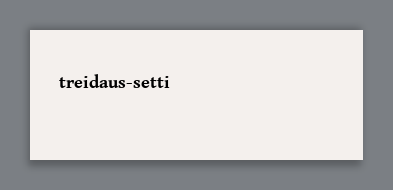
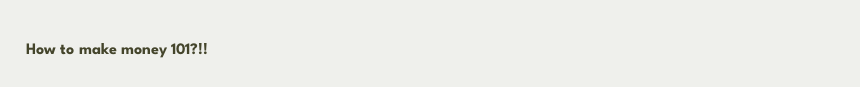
- treidaus-setti
+ How to make money 101?!!

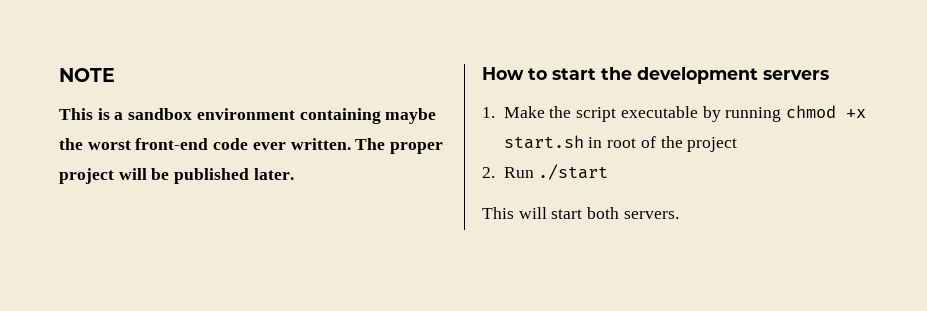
- How to make money 101?!!
+ NOTE
+ This is a sandbox environment containing maybe the worst front-end code ever written. The proper project will be published later.
+ How to start the development servers
+ 1. Make the script executable by running chmod +x start.sh in root of the project
+ 2. Run ./start
+ This will start both servers.

